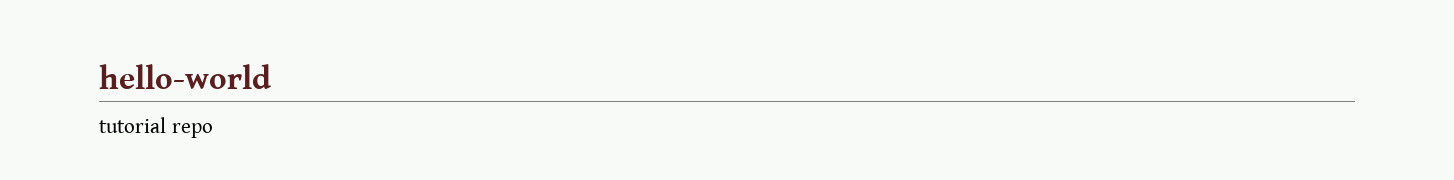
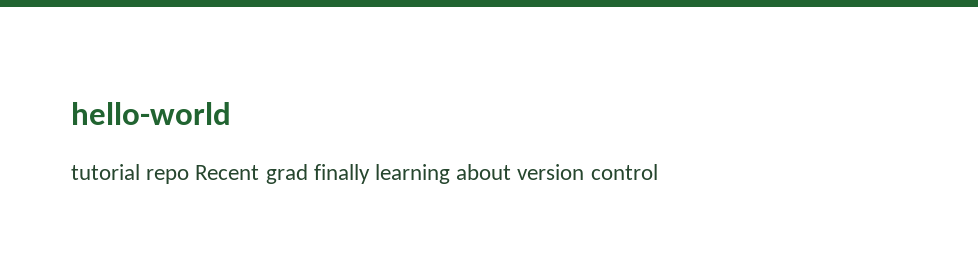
- tutorial repo
+ tutorial repo Recent grad finally learning about version control

